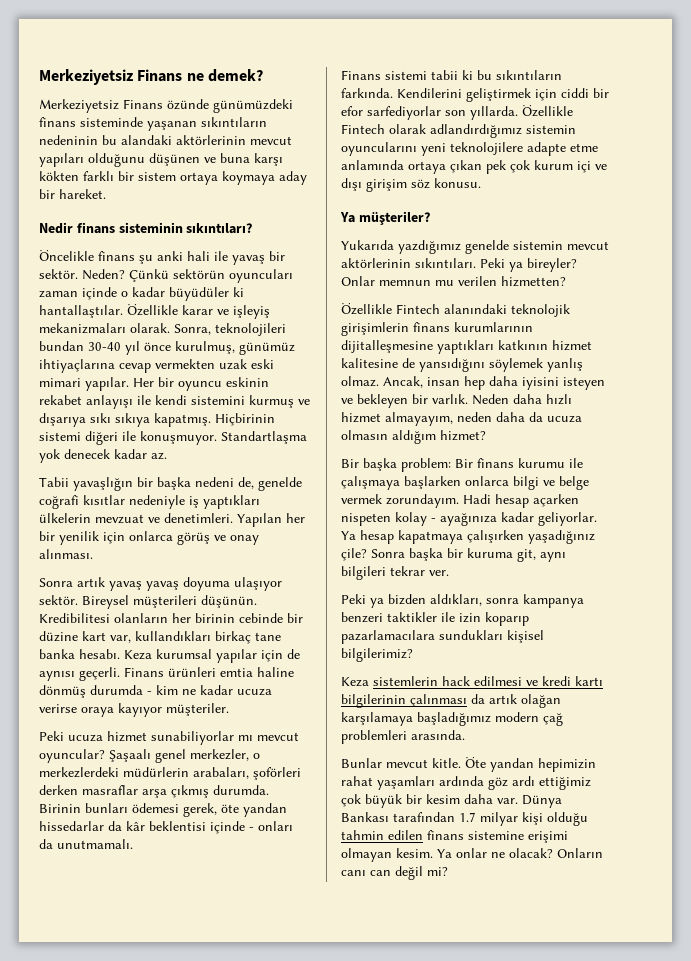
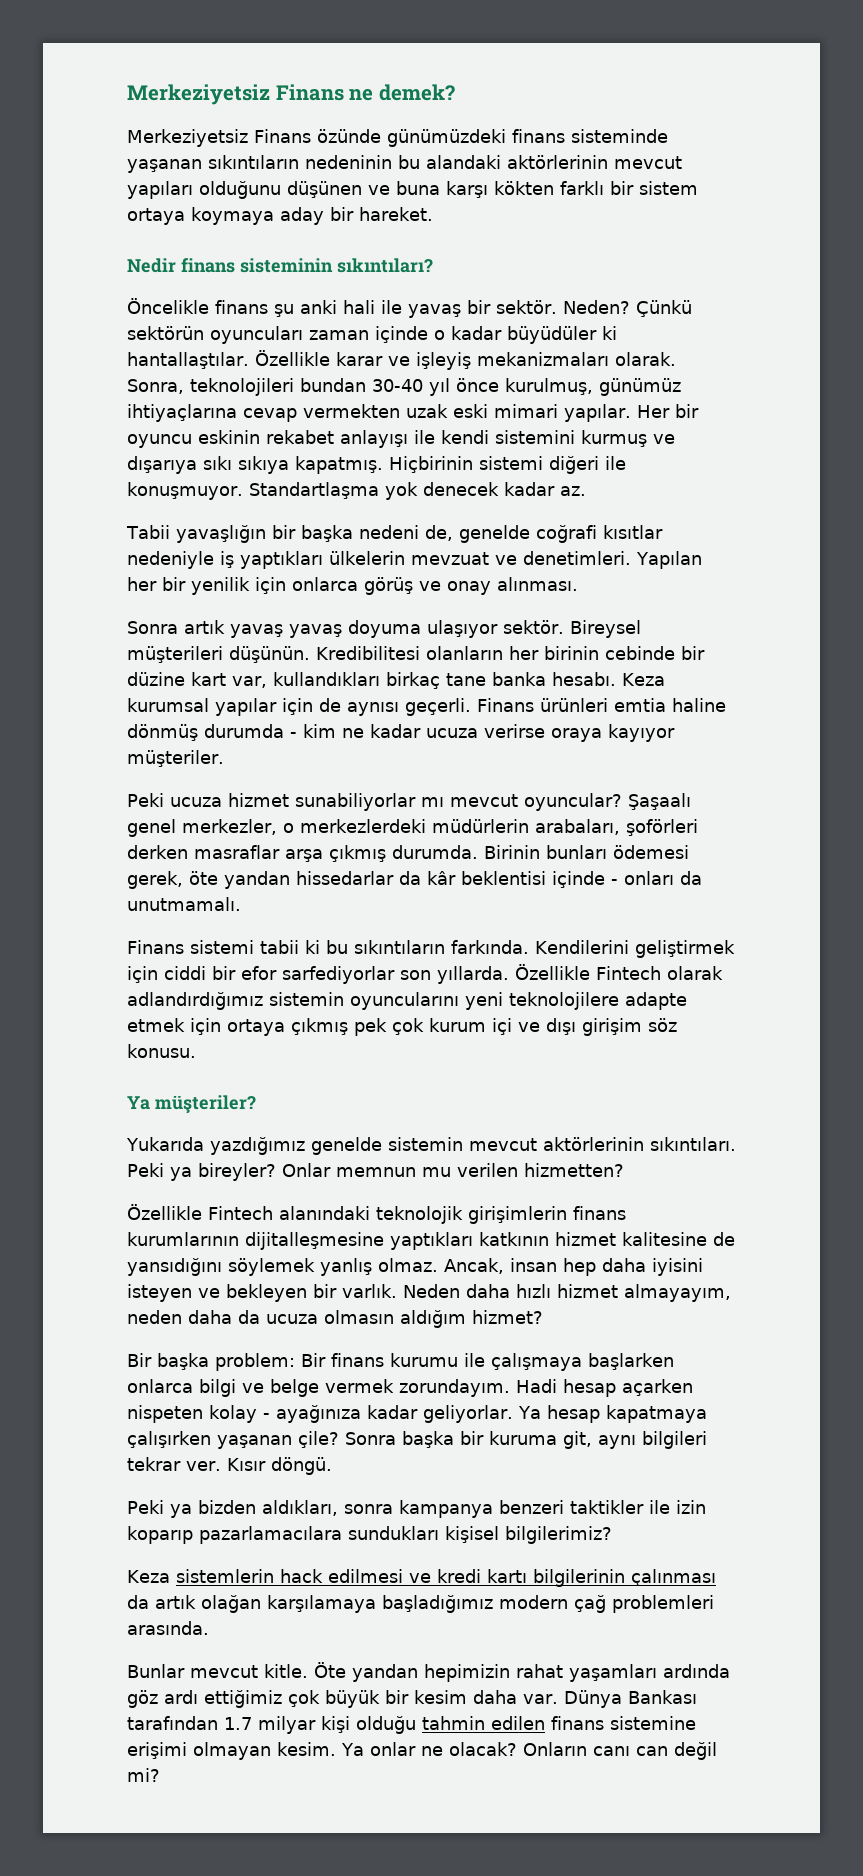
- Özellikle Fintech olarak adlandırdığımız sistemin oyuncularını yeni teknolojilere adapte etme anlamında ortaya çıkan pek çok kurum içi ve dışı girişim söz konusu.
+ Özellikle Fintech olarak adlandırdığımız sistemin oyuncularını yeni teknolojilere adapte etmek için ortaya çıkmış pek çok kurum içi ve dışı girişim söz konusu.
- Ya hesap kapatmaya çalışırken yaşadığınız çile?
+ Ya hesap kapatmaya çalışırken yaşanan çile?
+ Kısır döngü.

